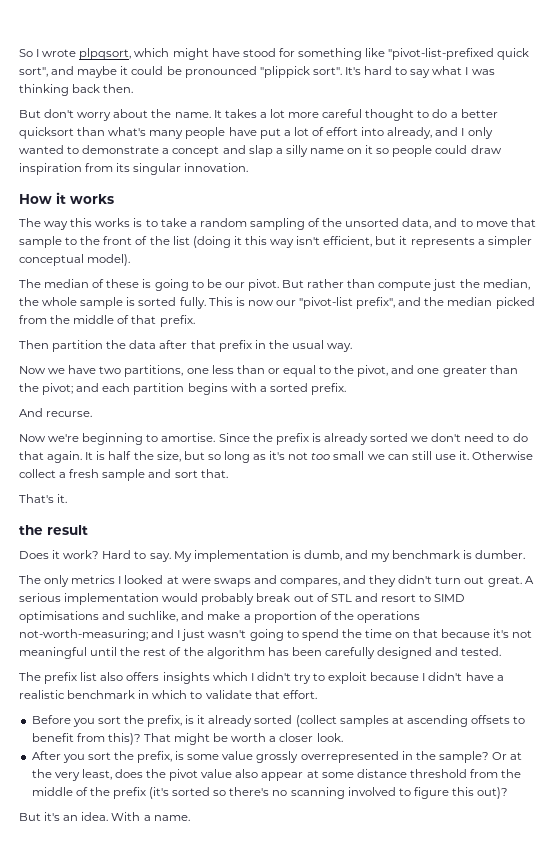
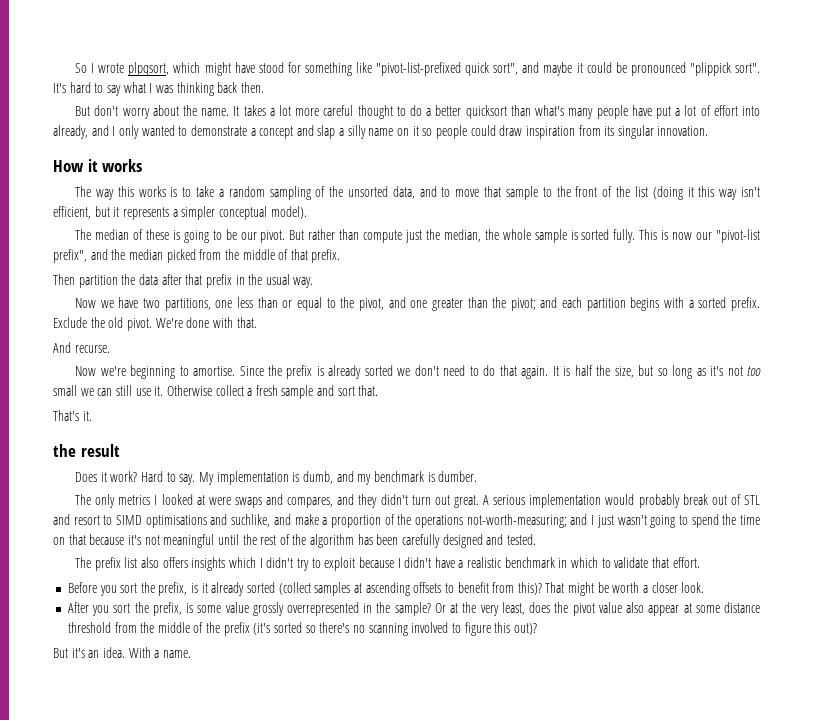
+ Exclude the old pivot. We're done with that.

